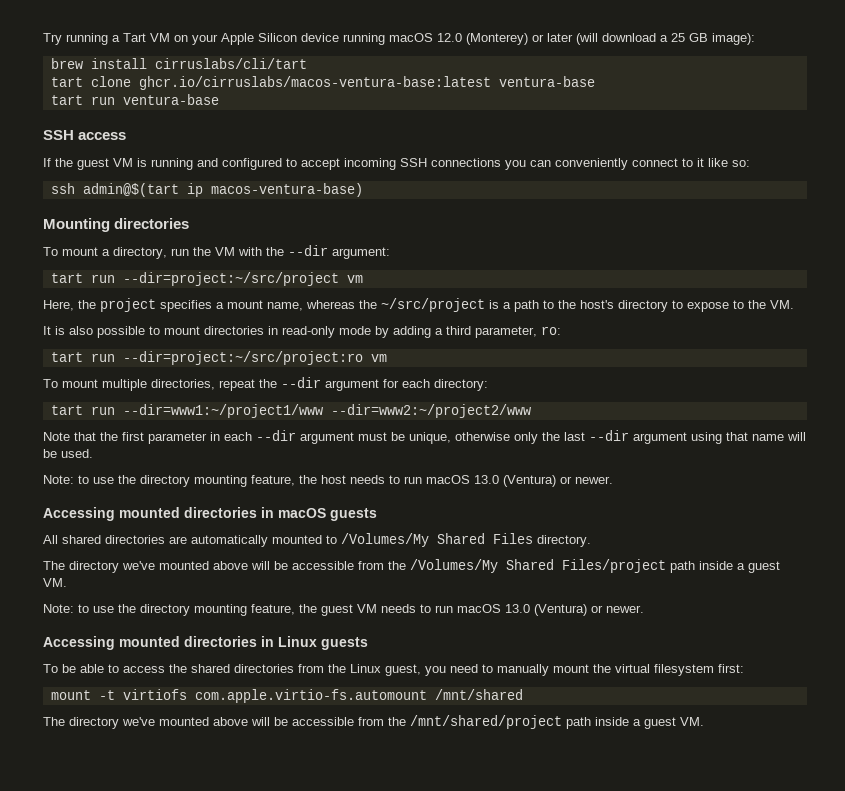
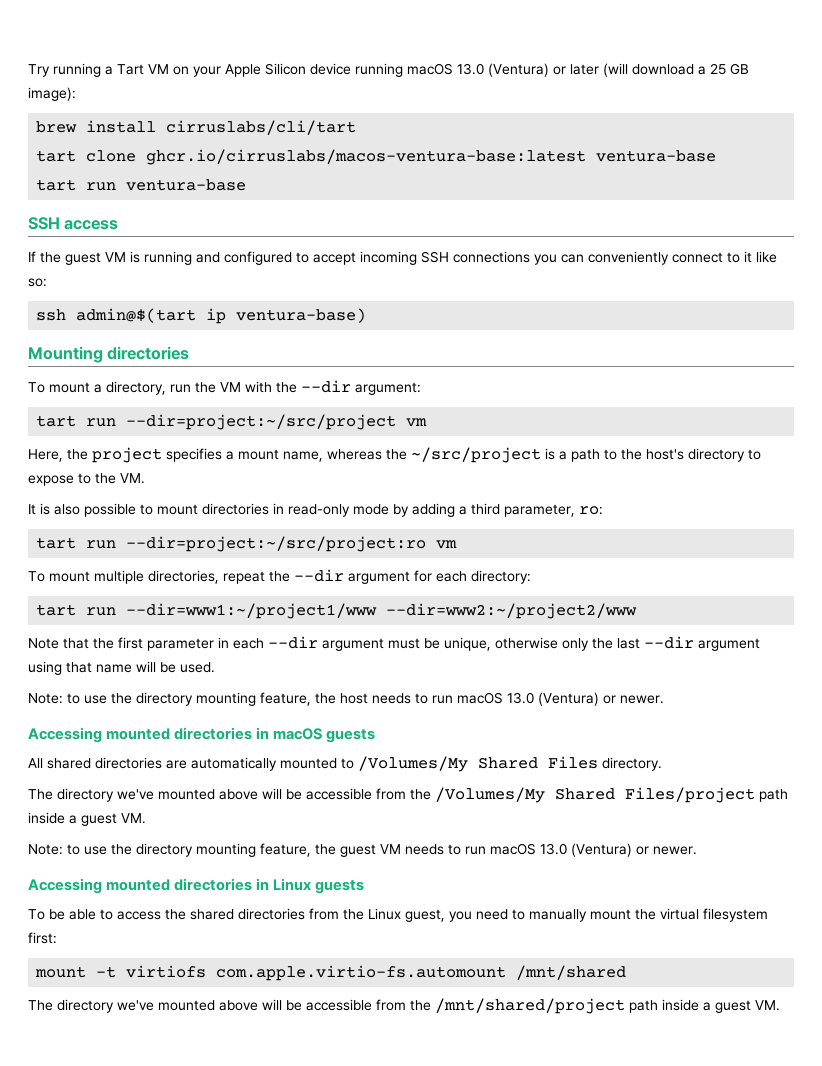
- Try running a Tart VM on your Apple Silicon device running macOS 12.0 (Monterey) or later (will download a 25 GB image):
+ Try running a Tart VM on your Apple Silicon device running macOS 13.0 (Ventura) or later (will download a 25 GB image):
- ssh admin@$(tart ip macos-ventura-base)
+ ssh admin@$(tart ip ventura-base)

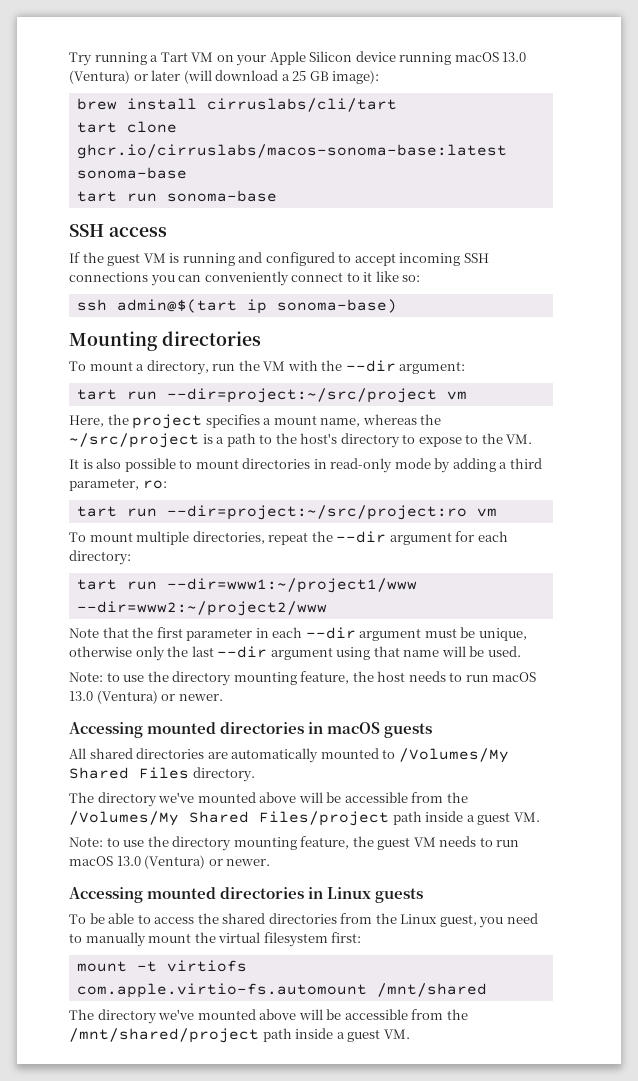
- tart clone ghcr.io/cirruslabs/macos-ventura-base:latest ventura-base
- tart run ventura-base
+ tart clone ghcr.io/cirruslabs/macos-sonoma-base:latest sonoma-base
+ tart run sonoma-base
- ssh admin@$(tart ip ventura-base)
+ ssh admin@$(tart ip sonoma-base)

